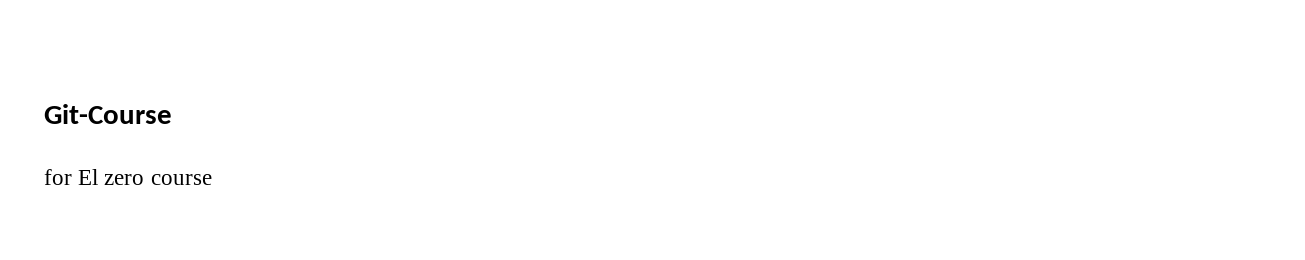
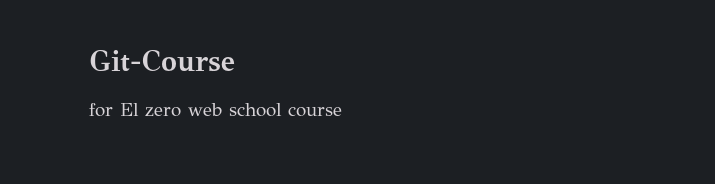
- for El zero course
+ for El zero web school course

